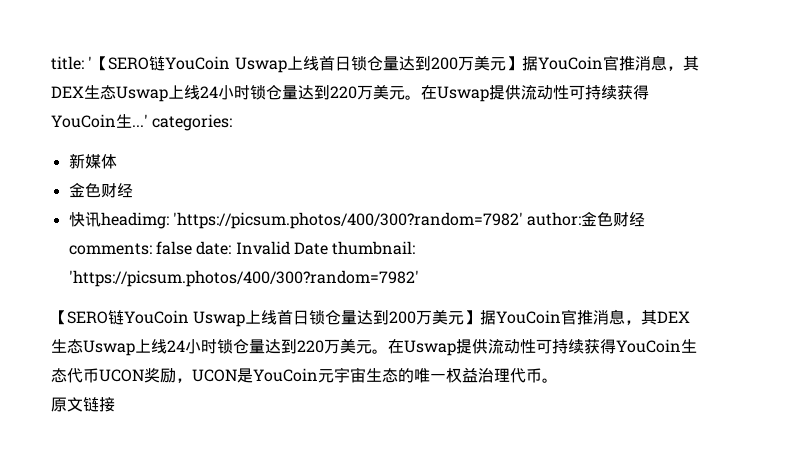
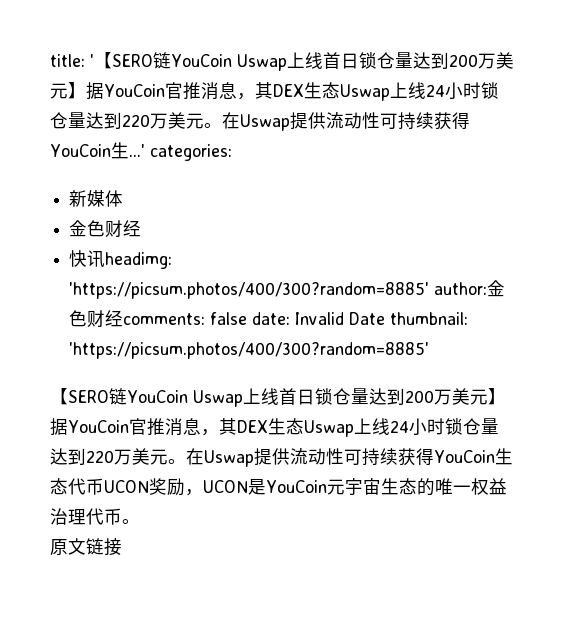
- 快讯headimg: 'https://picsum.photos/400/300?random=7982' author:金色财经comments: false date: Invalid Date thumbnail: 'https://picsum.photos/400/300?random=7982'
+ 快讯headimg: 'https://picsum.photos/400/300?random=8885' author:金色财经comments: false date: Invalid Date thumbnail: 'https://picsum.photos/400/300?random=8885'

